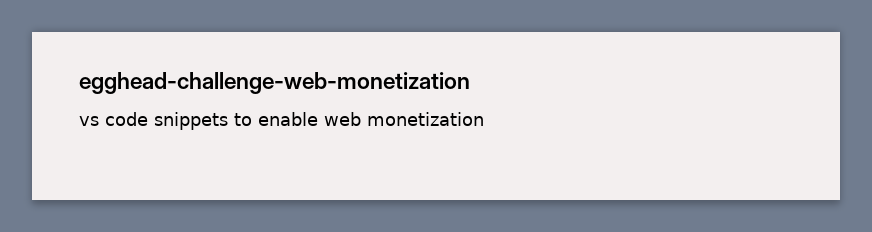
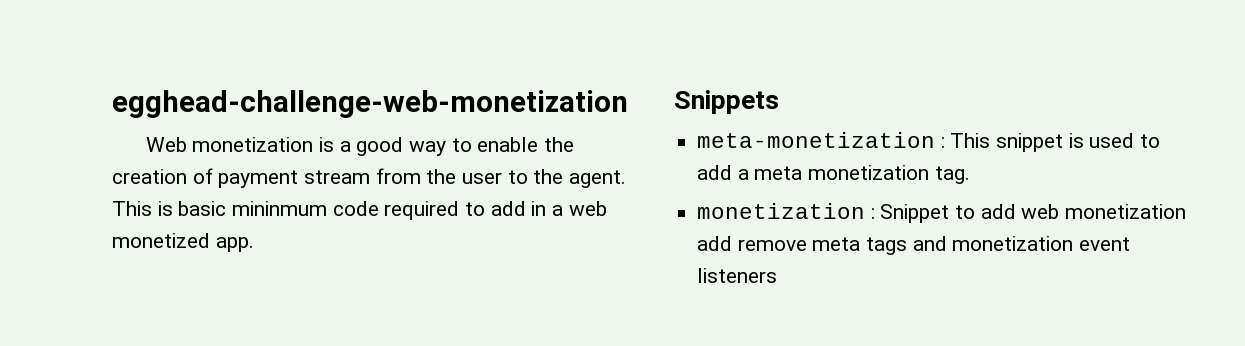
- vs code snippets to enable web monetization
+ Web monetization is a good way to enable the creation of payment stream from the user to the agent. This is basic mininmum code required to add in a web monetized app.
+ Snippets
+ meta-monetization : This snippet is used to add a meta monetization tag.
+ monetization : Snippet to add web monetization add remove meta tags and monetization event listeners

